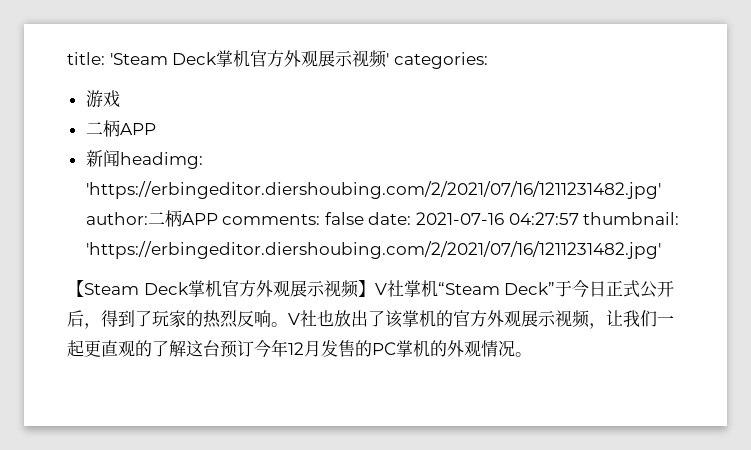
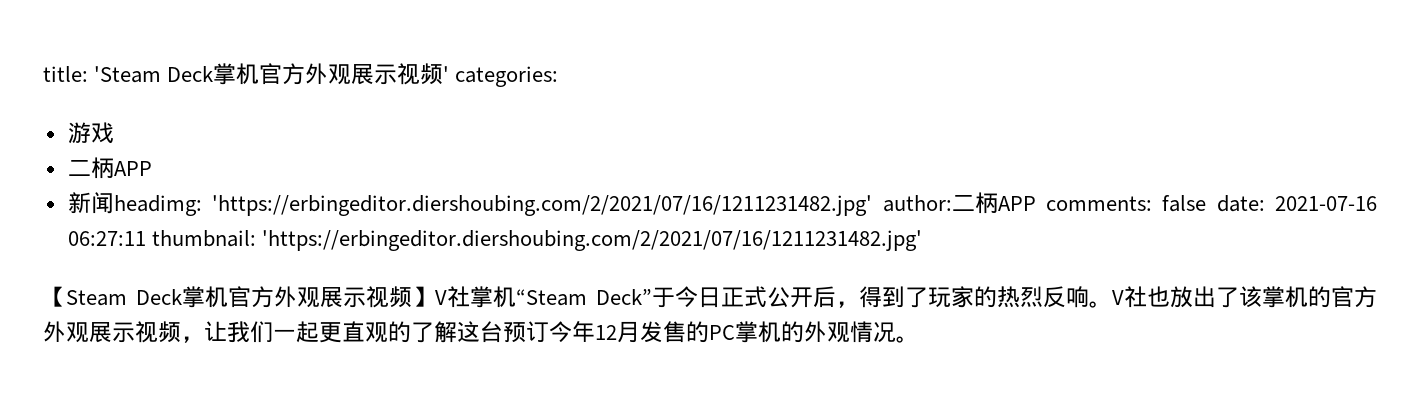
- 新闻headimg: 'https://erbingeditor.diershoubing.com/2/2021/07/16/1211231482.jpg' author:二柄APP comments: false date: 2021-07-16 04:27:57 thumbnail: 'https://erbingeditor.diershoubing.com/2/2021/07/16/1211231482.jpg'
+ 新闻headimg: 'https://erbingeditor.diershoubing.com/2/2021/07/16/1211231482.jpg' author:二柄APP comments: false date: 2021-07-16 06:27:11 thumbnail: 'https://erbingeditor.diershoubing.com/2/2021/07/16/1211231482.jpg'

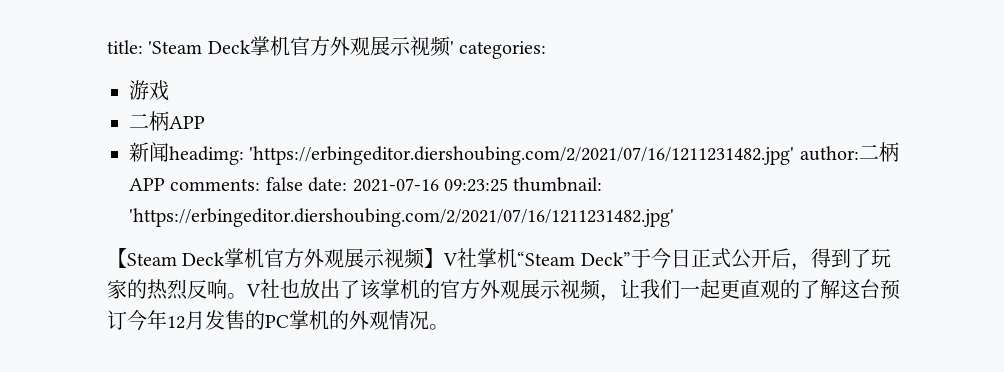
- 新闻headimg: 'https://erbingeditor.diershoubing.com/2/2021/07/16/1211231482.jpg' author:二柄APP comments: false date: 2021-07-16 06:27:11 thumbnail: 'https://erbingeditor.diershoubing.com/2/2021/07/16/1211231482.jpg'
+ 新闻headimg: 'https://erbingeditor.diershoubing.com/2/2021/07/16/1211231482.jpg' author:二柄APP comments: false date: 2021-07-16 09:23:25 thumbnail: 'https://erbingeditor.diershoubing.com/2/2021/07/16/1211231482.jpg'

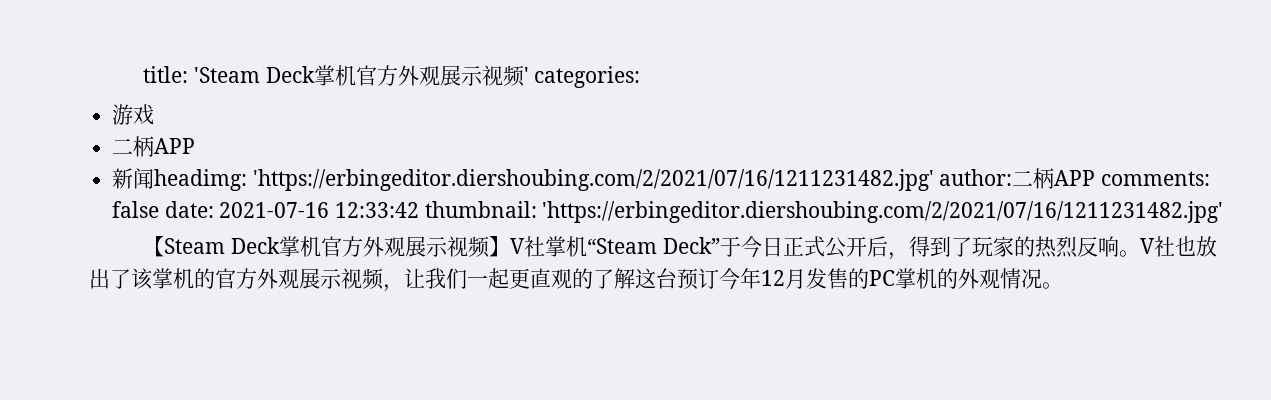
- 新闻headimg: 'https://erbingeditor.diershoubing.com/2/2021/07/16/1211231482.jpg' author:二柄APP comments: false date: 2021-07-16 09:23:25 thumbnail: 'https://erbingeditor.diershoubing.com/2/2021/07/16/1211231482.jpg'
+ 新闻headimg: 'https://erbingeditor.diershoubing.com/2/2021/07/16/1211231482.jpg' author:二柄APP comments: false date: 2021-07-16 12:33:42 thumbnail: 'https://erbingeditor.diershoubing.com/2/2021/07/16/1211231482.jpg'

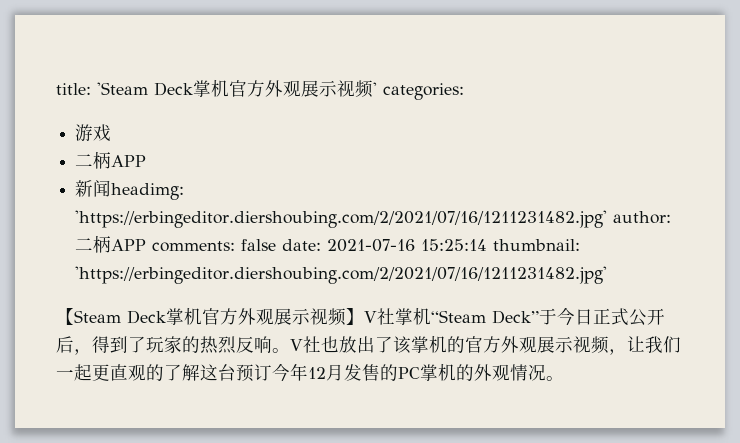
- 新闻headimg: 'https://erbingeditor.diershoubing.com/2/2021/07/16/1211231482.jpg' author:二柄APP comments: false date: 2021-07-16 12:33:42 thumbnail: 'https://erbingeditor.diershoubing.com/2/2021/07/16/1211231482.jpg'
+ 新闻headimg: 'https://erbingeditor.diershoubing.com/2/2021/07/16/1211231482.jpg' author:二柄APP comments: false date: 2021-07-16 15:25:14 thumbnail: 'https://erbingeditor.diershoubing.com/2/2021/07/16/1211231482.jpg'

